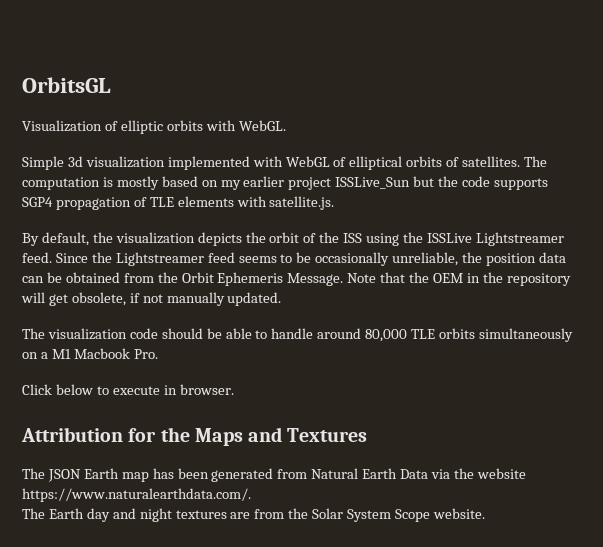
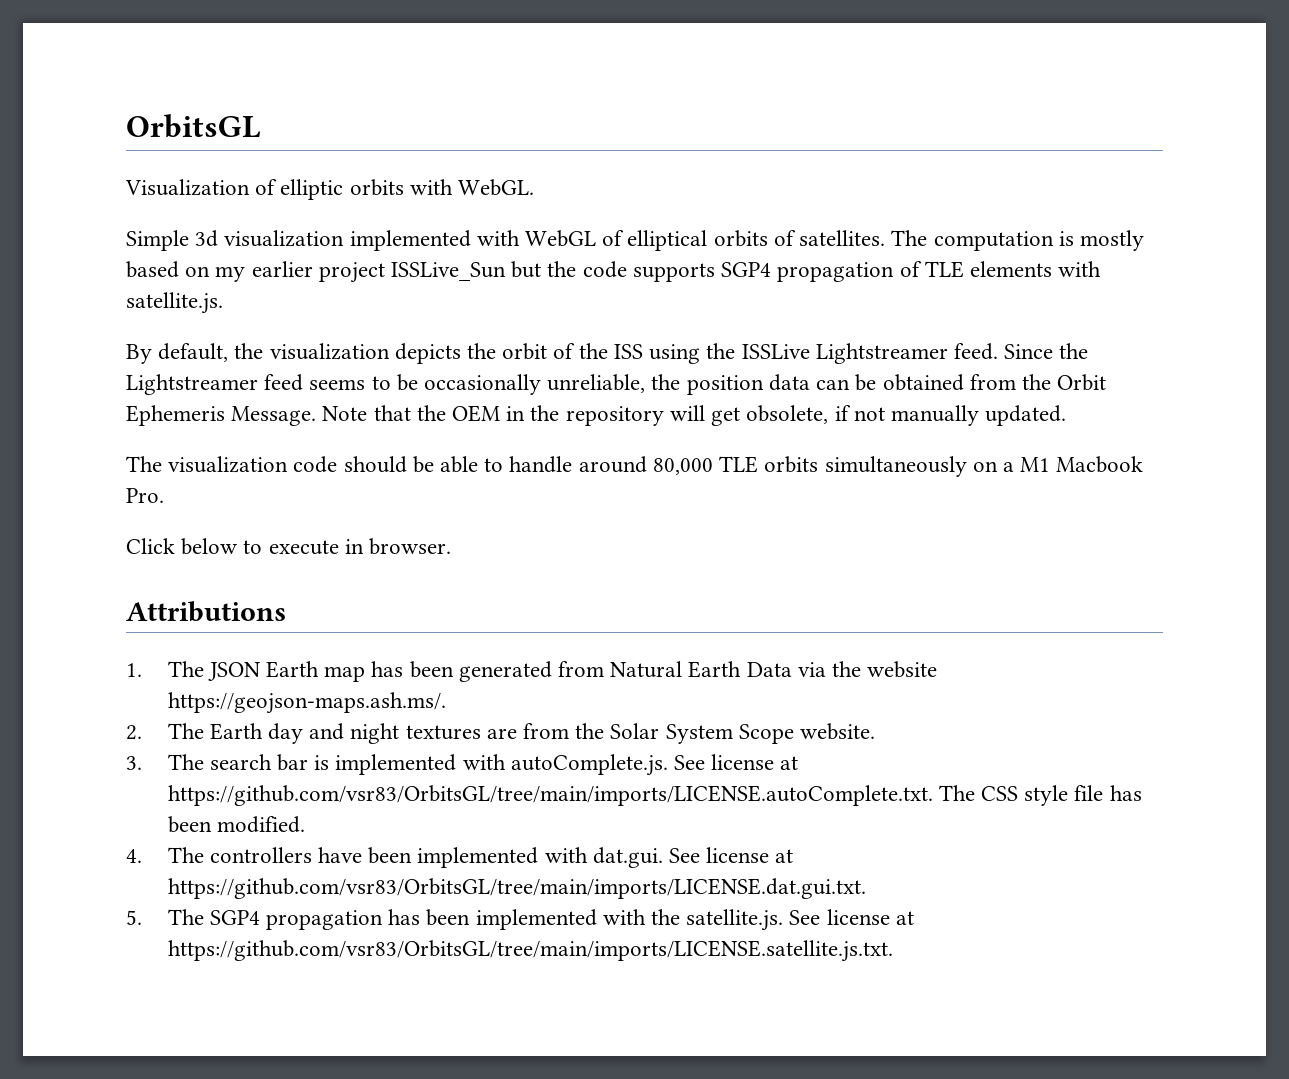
- Attribution for the Maps and Textures
- The JSON Earth map has been generated from Natural Earth Data via the website https://www.naturalearthdata.com/.
- The Earth day and night textures are from the Solar System Scope website.
+ Attributions
+ 1. The JSON Earth map has been generated from Natural Earth Data via the website https://geojson-maps.ash.ms/.
+ 2. The Earth day and night textures are from the Solar System Scope website.
+ 3. The search bar is implemented with autoComplete.js. See license at https://github.com/vsr83/OrbitsGL/tree/main/imports/LICENSE.autoComplete.txt. The CSS style file has been modified.
+ 4. The controllers have been implemented with dat.gui. See license at https://github.com/vsr83/OrbitsGL/tree/main/imports/LICENSE.dat.gui.txt.
+ 5. The SGP4 propagation has been implemented with the satellite.js. See license at https://github.com/vsr83/OrbitsGL/tree/main/imports/LICENSE.satellite.js.txt.

